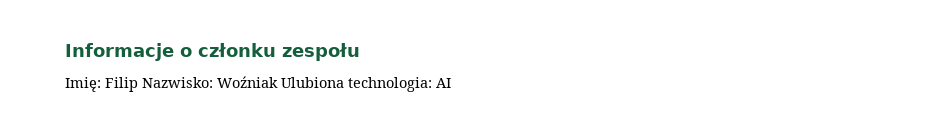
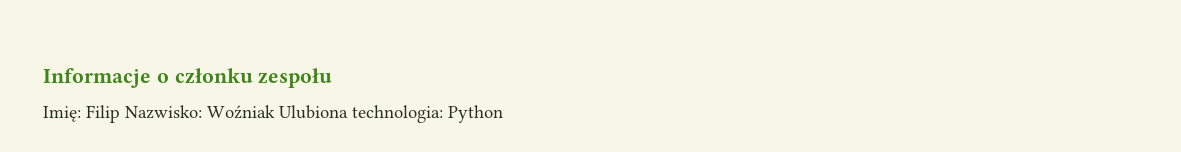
- Imię: Filip Nazwisko: Woźniak Ulubiona technologia: AI
+ Imię: Filip Nazwisko: Woźniak Ulubiona technologia: Python

